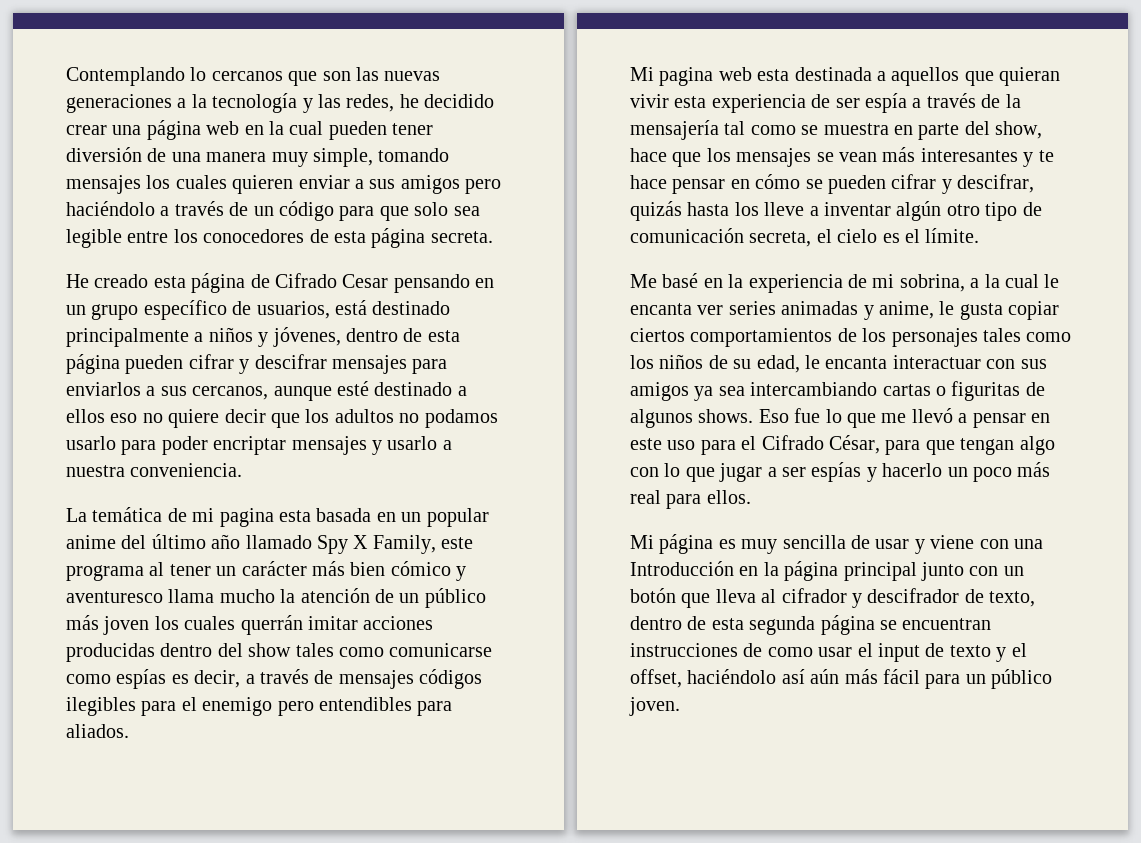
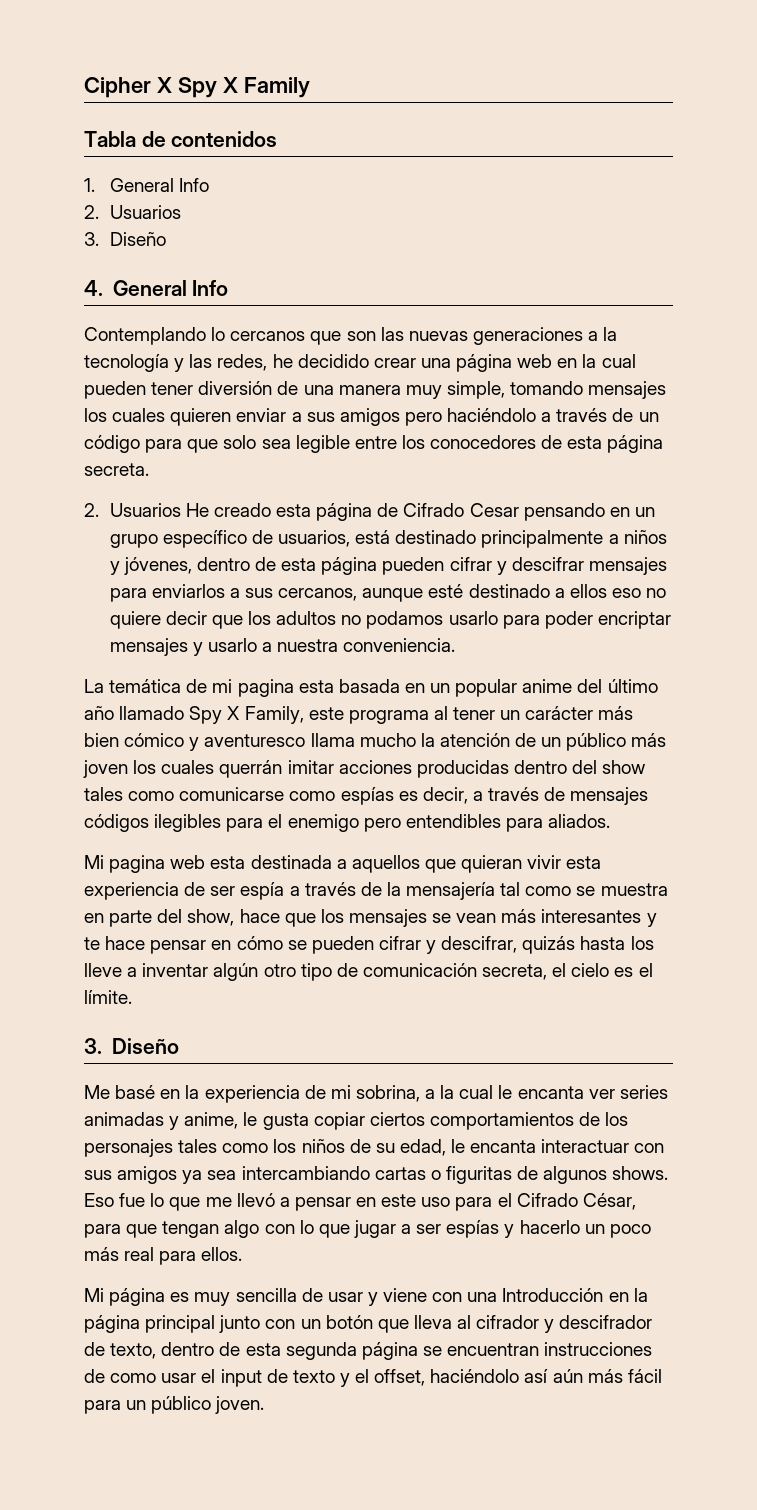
+ Cipher X Spy X Family
+ Tabla de contenidos
+ 1. General Info
+ 2. Usuarios
+ 3. Diseño
+ 4. General Info
- He creado esta página de Cifrado Cesar pensando en un grupo específico de usuarios, está destinado principalmente a niños y jóvenes, dentro de esta página pueden cifrar y descifrar mensajes para enviarlos a sus cercanos, aunque esté destinado a ellos eso no quiere decir que los adultos no podamos usarlo para poder encriptar mensajes y usarlo a nuestra conveniencia.
+ 2. Usuarios He creado esta página de Cifrado Cesar pensando en un grupo específico de usuarios, está destinado principalmente a niños y jóvenes, dentro de esta página pueden cifrar y descifrar mensajes para enviarlos a sus cercanos, aunque esté destinado a ellos eso no quiere decir que los adultos no podamos usarlo para poder encriptar mensajes y usarlo a nuestra conveniencia.
  Mi pagina web esta destinada a aquellos que quieran vivir esta experiencia de ser espía a través de la mensajería tal como se muestra en parte del show, hace que los mensajes se vean más interesantes y te hace pensar en cómo se pueden cifrar y descifrar, quizás hasta los lleve a inventar algún otro tipo de comunicación secreta, el cielo es el límite.
+ 3. Diseño

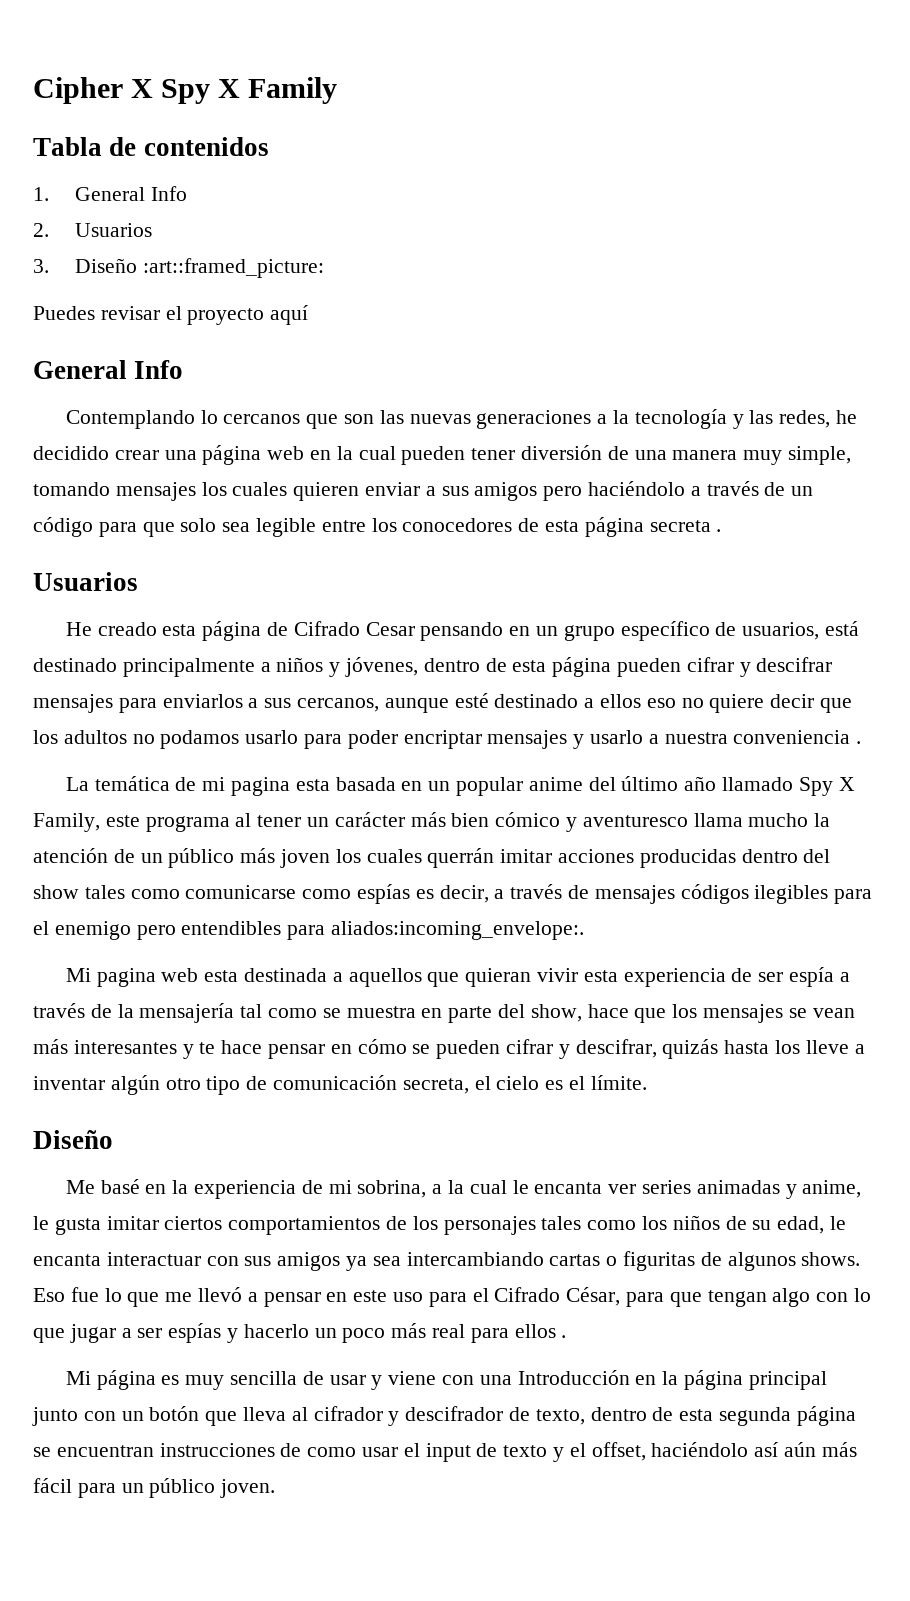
  1. General Info
  2. Usuarios
- 3. Diseño
- 4. General Info
+ 3. Diseño :art::framed_picture:
+ Puedes revisar el proyecto aquí
+ General Info
- Contemplando lo cercanos que son las nuevas generaciones a la tecnología y las redes, he decidido crear una página web en la cual pueden tener diversión de una manera muy simple, tomando mensajes los cuales quieren enviar a sus amigos pero haciéndolo a través de un código para que solo sea legible entre los conocedores de esta página secreta.
- 2. Usuarios He creado esta página de Cifrado Cesar pensando en un grupo específico de usuarios, está destinado principalmente a niños y jóvenes, dentro de esta página pueden cifrar y descifrar mensajes para enviarlos a sus cercanos, aunque esté destinado a ellos eso no quiere decir que los adultos no podamos usarlo para poder encriptar mensajes y usarlo a nuestra conveniencia.
+ Contemplando lo cercanos que son las nuevas generaciones a la tecnología y las redes, he decidido crear una página web en la cual pueden tener diversión de una manera muy simple, tomando mensajes los cuales quieren enviar a sus amigos pero haciéndolo a través de un código para que solo sea legible entre los conocedores de esta página secreta .
+ Usuarios
+ He creado esta página de Cifrado Cesar pensando en un grupo específico de usuarios, está destinado principalmente a niños y jóvenes, dentro de esta página pueden cifrar y descifrar mensajes para enviarlos a sus cercanos, aunque esté destinado a ellos eso no quiere decir que los adultos no podamos usarlo para poder encriptar mensajes y usarlo a nuestra conveniencia .
- La temática de mi pagina esta basada en un popular anime del último año llamado Spy X Family, este programa al tener un carácter más bien cómico y aventuresco llama mucho la atención de un público más joven los cuales querrán imitar acciones producidas dentro del show tales como comunicarse como espías es decir, a través de mensajes códigos ilegibles para el enemigo pero entendibles para aliados.
+ La temática de mi pagina esta basada en un popular anime del último año llamado Spy X Family, este programa al tener un carácter más bien cómico y aventuresco llama mucho la atención de un público más joven los cuales querrán imitar acciones producidas dentro del show tales como comunicarse como espías es decir, a través de mensajes códigos ilegibles para el enemigo pero entendibles para aliados:incoming_envelope:.
  Mi pagina web esta destinada a aquellos que quieran vivir esta experiencia de ser espía a través de la mensajería tal como se muestra en parte del show, hace que los mensajes se vean más interesantes y te hace pensar en cómo se pueden cifrar y descifrar, quizás hasta los lleve a inventar algún otro tipo de comunicación secreta, el cielo es el límite.
- 3. Diseño
+ Diseño
- Me basé en la experiencia de mi sobrina, a la cual le encanta ver series animadas y anime, le gusta copiar ciertos comportamientos de los personajes tales como los niños de su edad, le encanta interactuar con sus amigos ya sea intercambiando cartas o figuritas de algunos shows.
+ Me basé en la experiencia de mi sobrina, a la cual le encanta ver series animadas y anime, le gusta imitar ciertos comportamientos de los personajes tales como los niños de su edad, le encanta interactuar con sus amigos ya sea intercambiando cartas o figuritas de algunos shows.
- Eso fue lo que me llevó a pensar en este uso para el Cifrado César, para que tengan algo con lo que jugar a ser espías y hacerlo un poco más real para ellos.
+ Eso fue lo que me llevó a pensar en este uso para el Cifrado César, para que tengan algo con lo que jugar a ser espías y hacerlo un poco más real para ellos .

